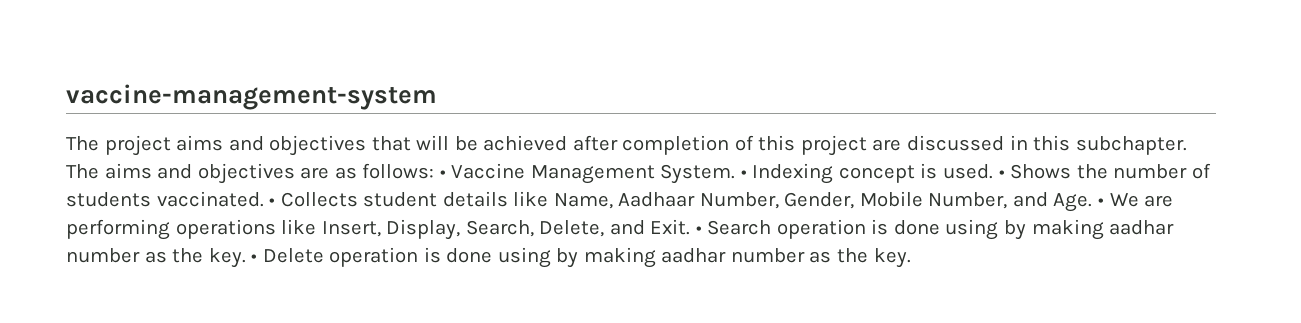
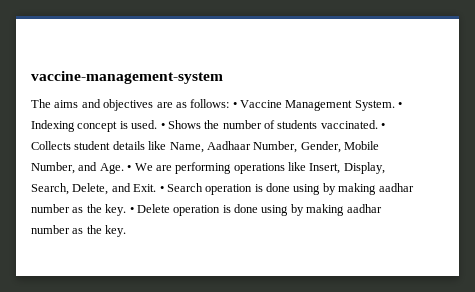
- The project aims and objectives that will be achieved after completion of this project are discussed in this subchapter. The aims and objectives are as follows: • Vaccine Management System.
+ The aims and objectives are as follows: • Vaccine Management System.

